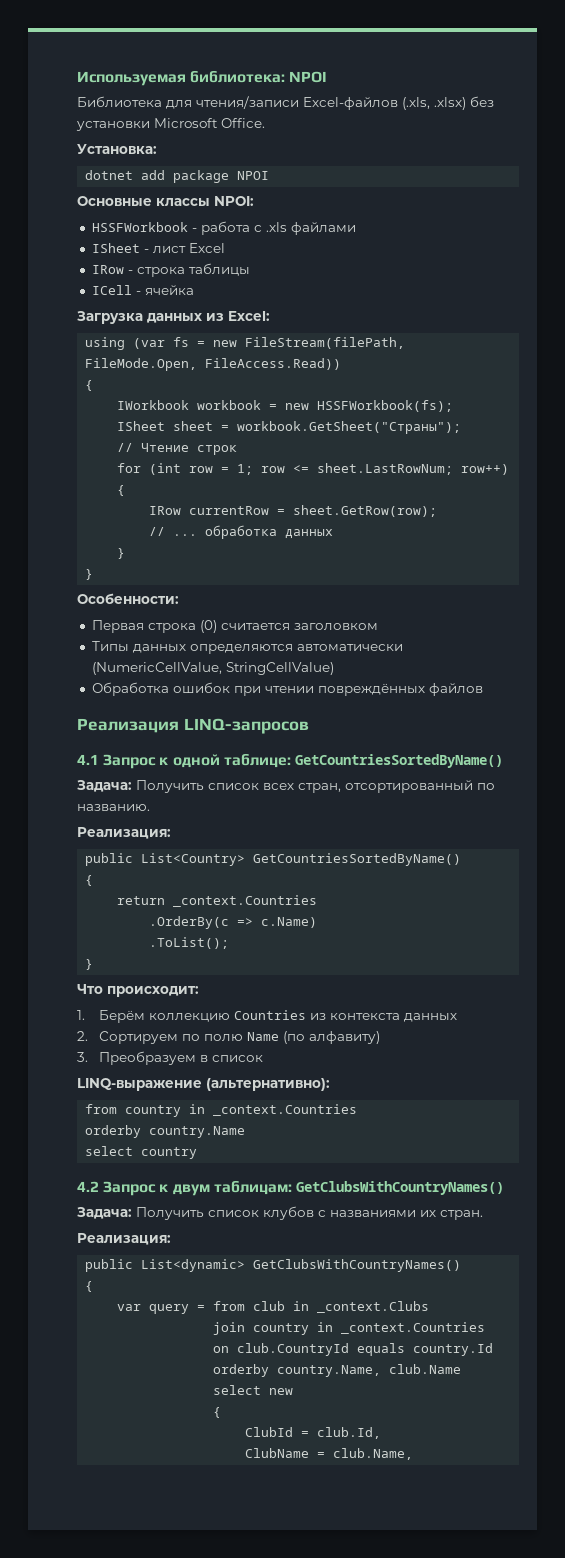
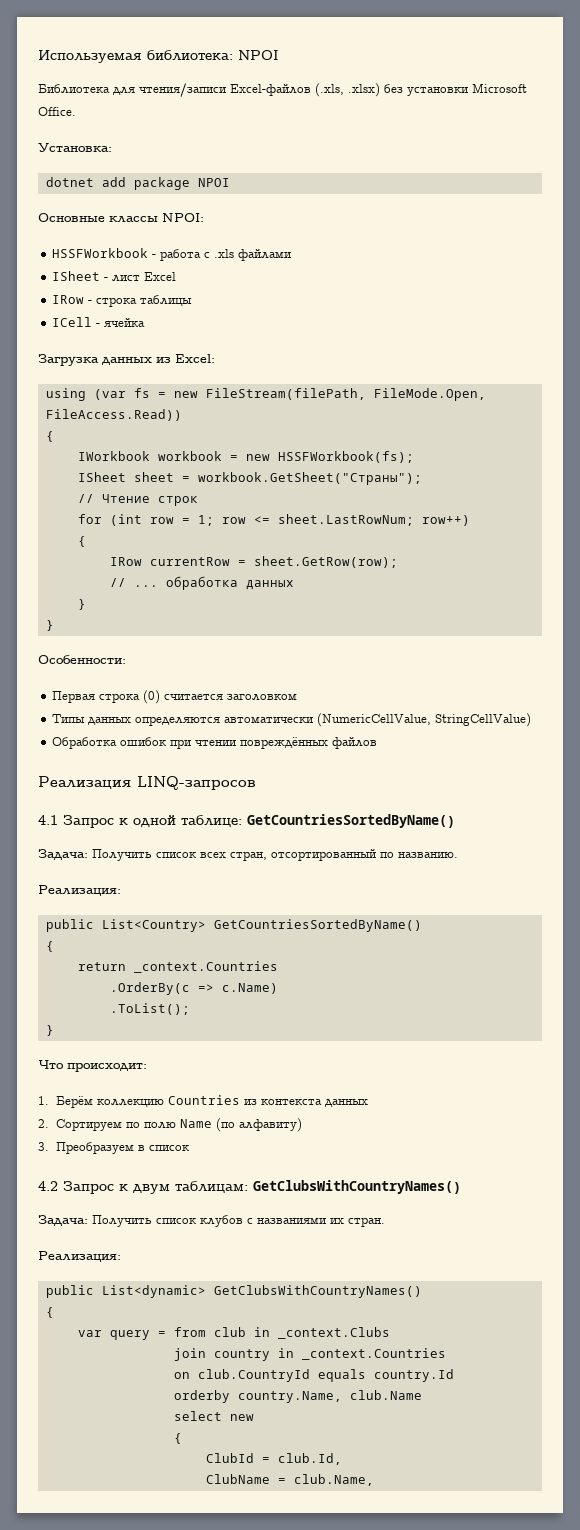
- LINQ-выражение (альтернативно):
- from country in _context.Countries
- orderby country.Name
- select country

